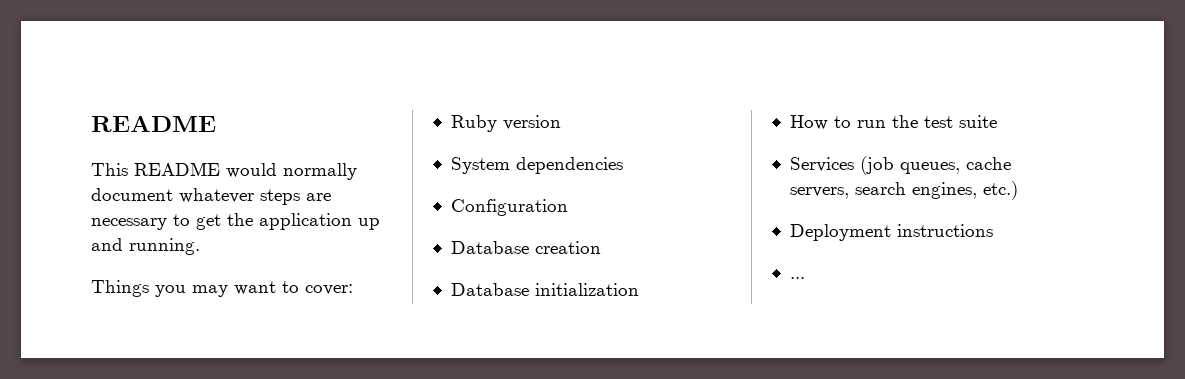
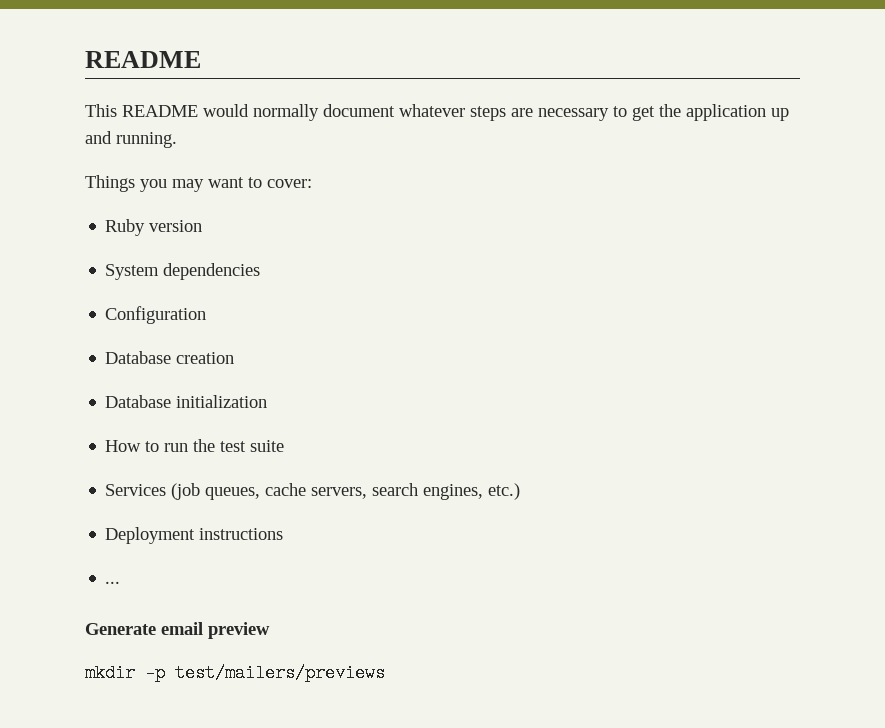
+ Generate email preview
+ mkdir -p test/mailers/previews

